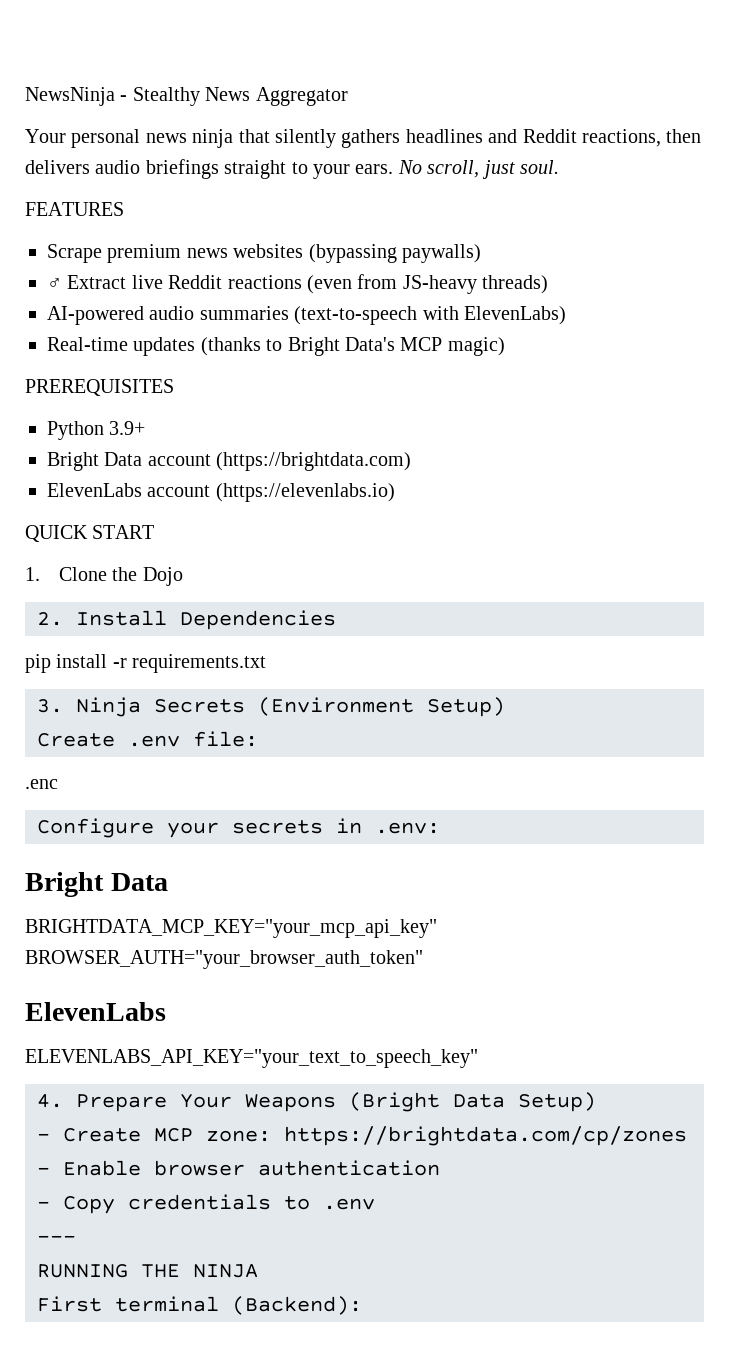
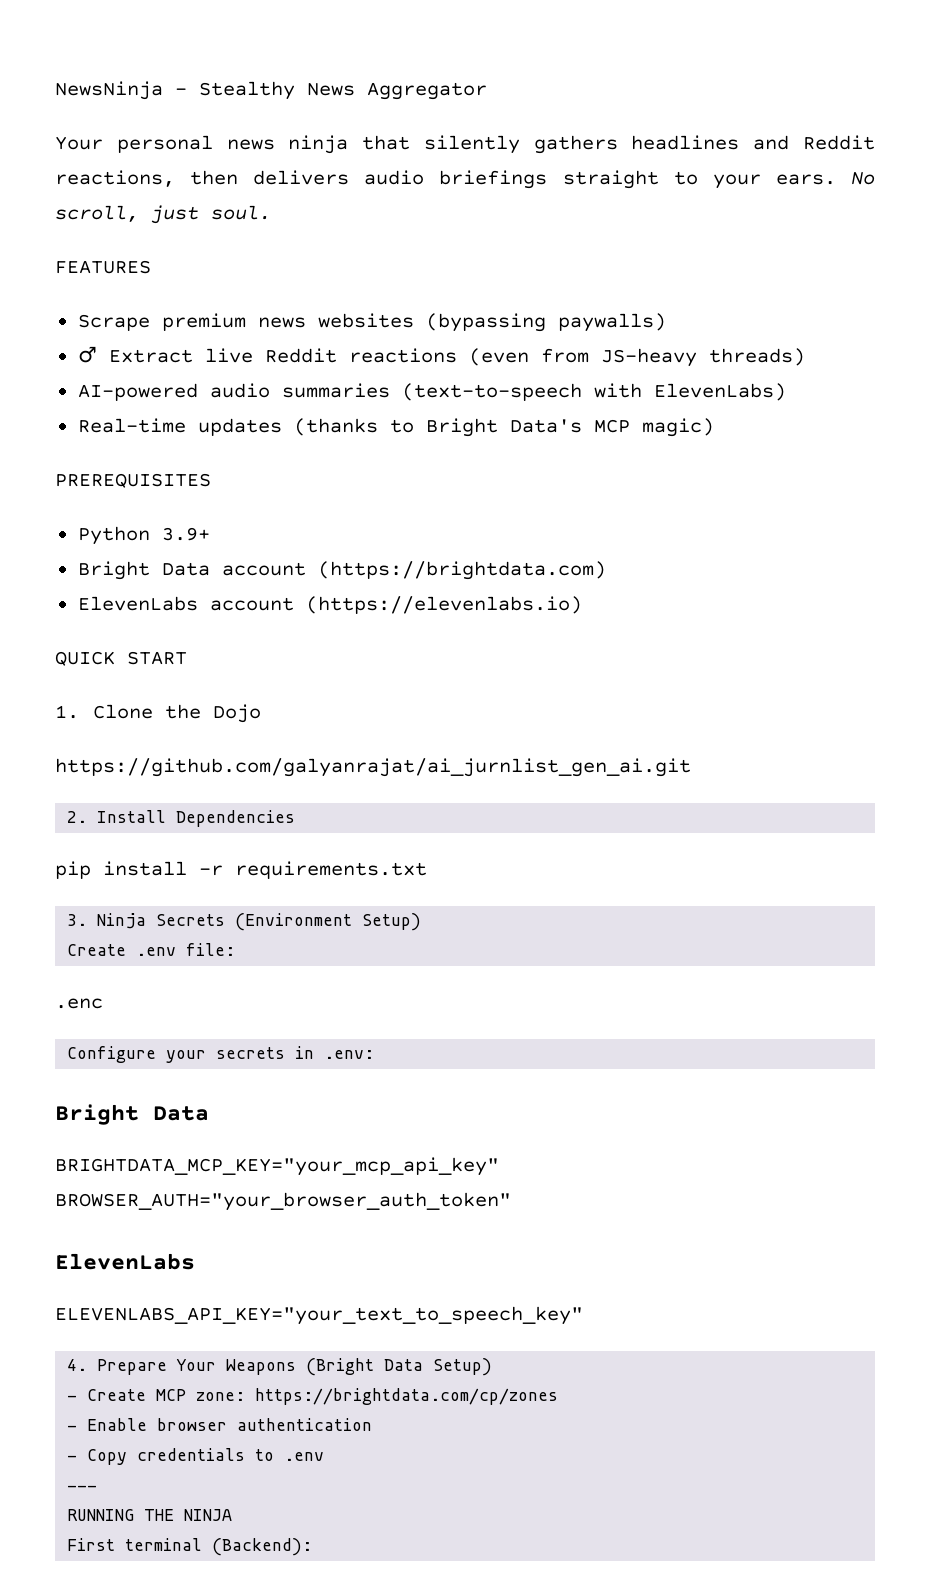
+ https://github.com/galyanrajat/ai_jurnlist_gen_ai.git

